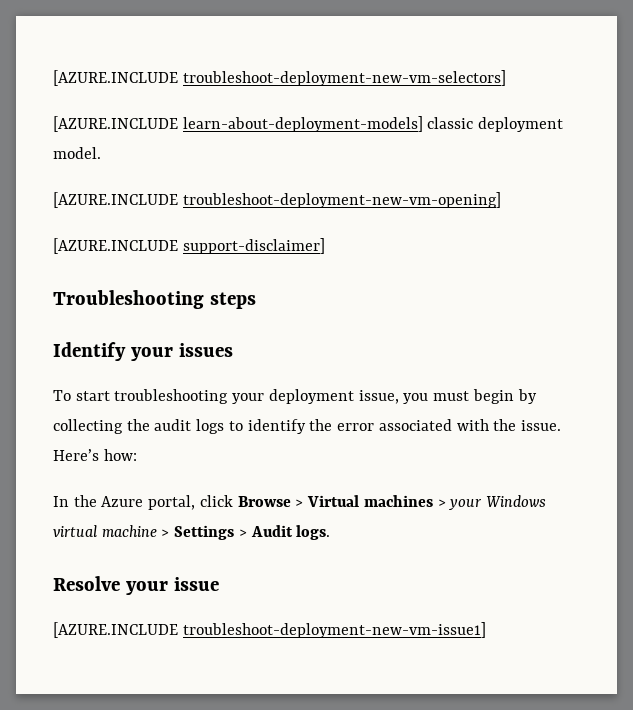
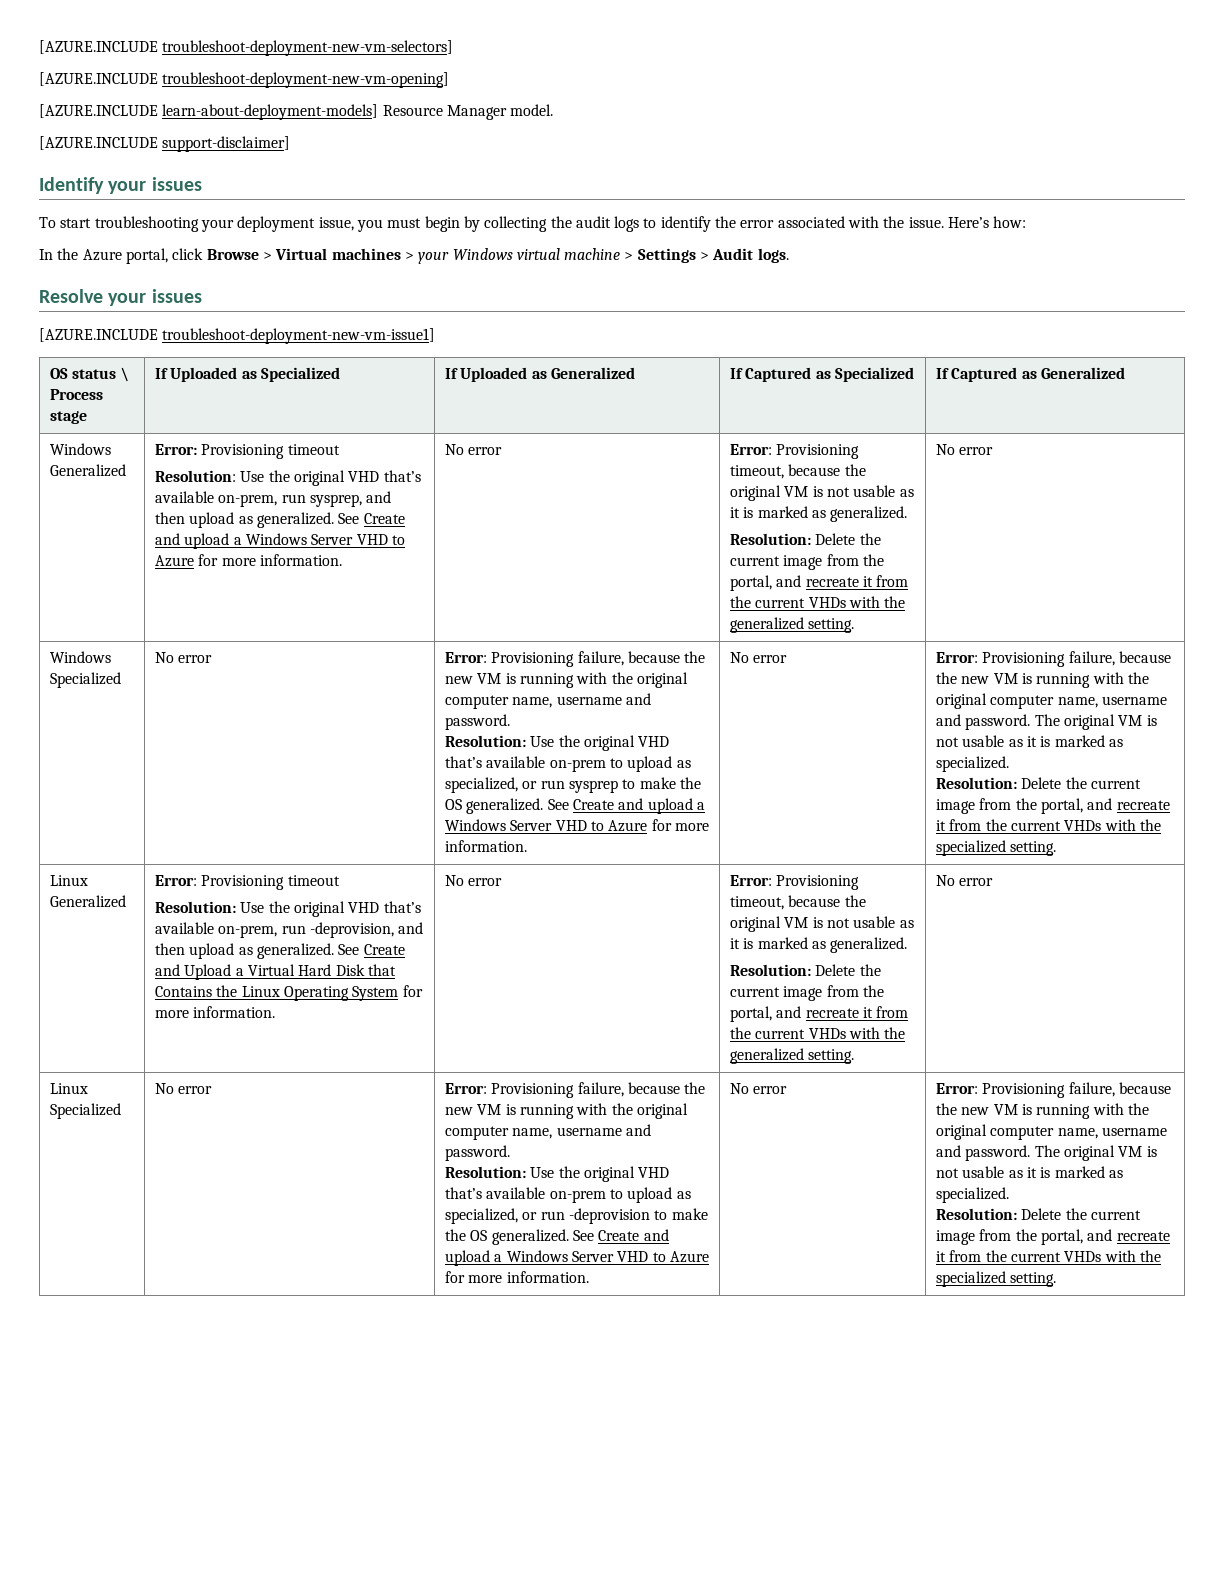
- [AZURE.INCLUDE learn-about-deployment-models] classic deployment model.
  [AZURE.INCLUDE troubleshoot-deployment-new-vm-opening]
+ [AZURE.INCLUDE learn-about-deployment-models] Resource Manager model.
- Troubleshooting steps
- Resolve your issue
+ Resolve your issues
+ OS status \ Process stage | If Uploaded as Specialized | If Uploaded as Generalized | If Captured as Specialized | If Captured as Generalized
+ Windows Generalized | Error: Provisioning timeout
+ Resolution: Use the original VHD that’s available on-prem, run sysprep, and then upload as generalized. See Create and upload a Windows Server VHD to Azure for more information. | No error | Error: Provisioning timeout, because the original VM is not usable as it is marked as generalized.
+ Resolution: Delete the current image from the portal, and recreate it from the current VHDs with the generalized setting. | No error
+ Windows Specialized | No error | Error: Provisioning failure, because the new VM is running with the original computer name, username and password.
+ Resolution: Use the original VHD that’s available on-prem to upload as specialized, or run sysprep to make the OS generalized. See Create and upload a Windows Server VHD to Azure for more information. | No error | Error: Provisioning failure, because the new VM is running with the original computer name, username and password. The original VM is not usable as it is marked as specialized.
+ Resolution: Delete the current image from the portal, and recreate it from the current VHDs with the specialized setting.
+ Linux Generalized | Error: Provisioning timeout
+ Resolution: Use the original VHD that’s available on-prem, run -deprovision, and then upload as generalized. See Create and Upload a Virtual Hard Disk that Contains the Linux Operating System for more information. | No error | Error: Provisioning timeout, because the original VM is not usable as it is marked as generalized.
+ Resolution: Delete the current image from the portal, and recreate it from the current VHDs with the generalized setting. | No error
+ Linux Specialized | No error | Error: Provisioning failure, because the new VM is running with the original computer name, username and password.
+ Resolution: Use the original VHD that’s available on-prem to upload as specialized, or run -deprovision to make the OS generalized. See Create and upload a Windows Server VHD to Azure for more information. | No error | Error: Provisioning failure, because the new VM is running with the original computer name, username and password. The original VM is not usable as it is marked as specialized.
+ Resolution: Delete the current image from the portal, and recreate it from the current VHDs with the specialized setting.

